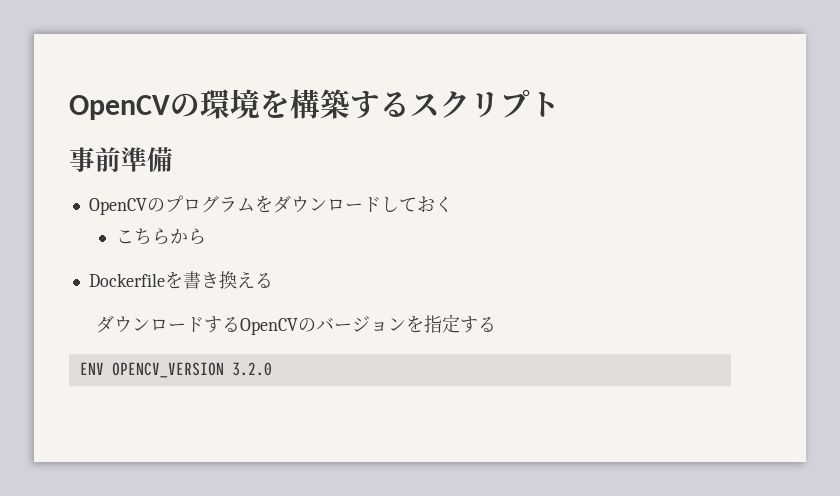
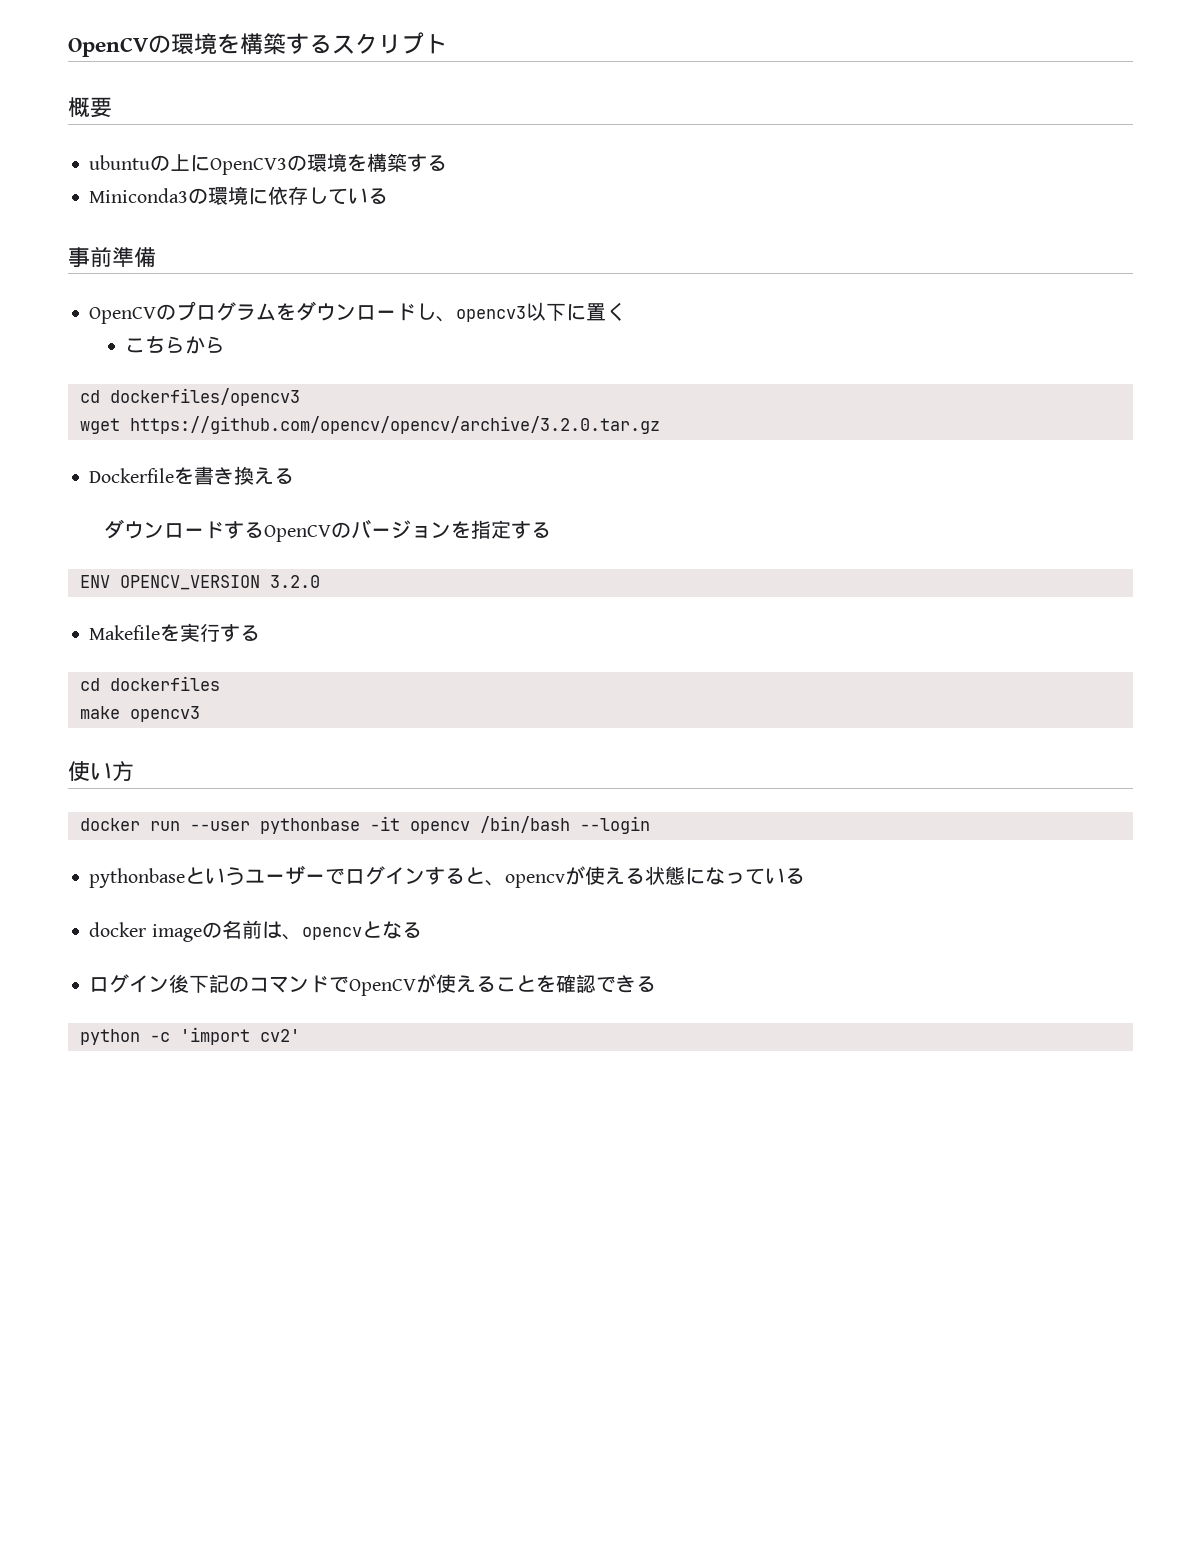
+ 概要
+ ubuntuの上にOpenCV3の環境を構築する
+ Miniconda3の環境に依存している
- OpenCVのプログラムをダウンロードしておく
+ OpenCVのプログラムをダウンロードし、opencv3以下に置く
+ cd dockerfiles/opencv3
+ wget https://github.com/opencv/opencv/archive/3.2.0.tar.gz
+ Makefileを実行する
+ cd dockerfiles
+ make opencv3
+ 使い方
+ docker run --user pythonbase -it opencv /bin/bash --login
+ pythonbaseというユーザーでログインすると、opencvが使える状態になっている
+ docker imageの名前は、opencvとなる
+ ログイン後下記のコマンドでOpenCVが使えることを確認できる
+ python -c 'import cv2'

